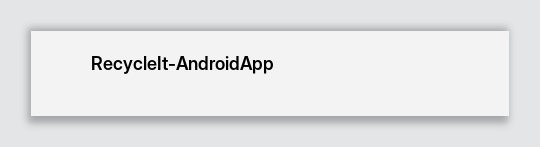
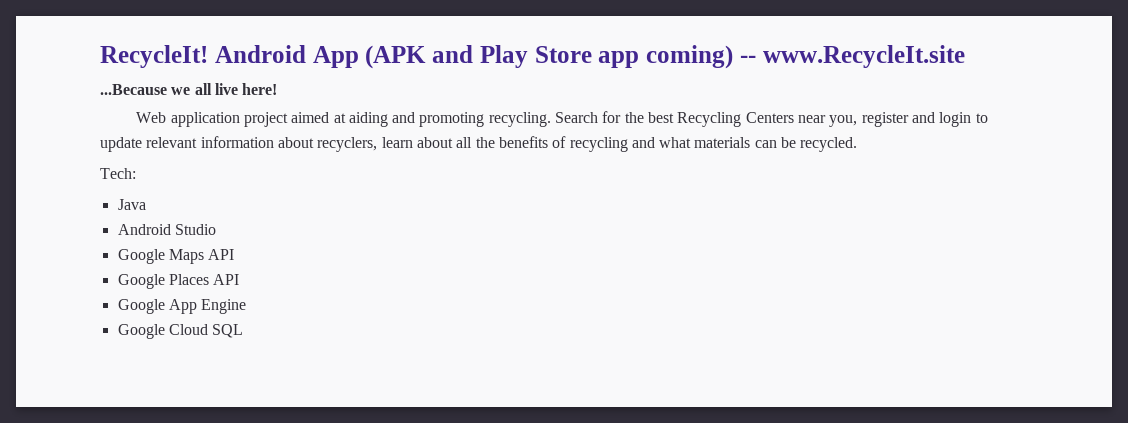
- RecycleIt-AndroidApp
+ RecycleIt! Android App (APK and Play Store app coming) -- www.RecycleIt.site
+ ...Because we all live here!
+ Web application project aimed at aiding and promoting recycling. Search for the best Recycling Centers near you, register and login to update relevant information about recyclers, learn about all the benefits of recycling and what materials can be recycled.
+ Tech:
+ Java
+ Android Studio
+ Google Maps API
+ Google Places API
+ Google App Engine
+ Google Cloud SQL

